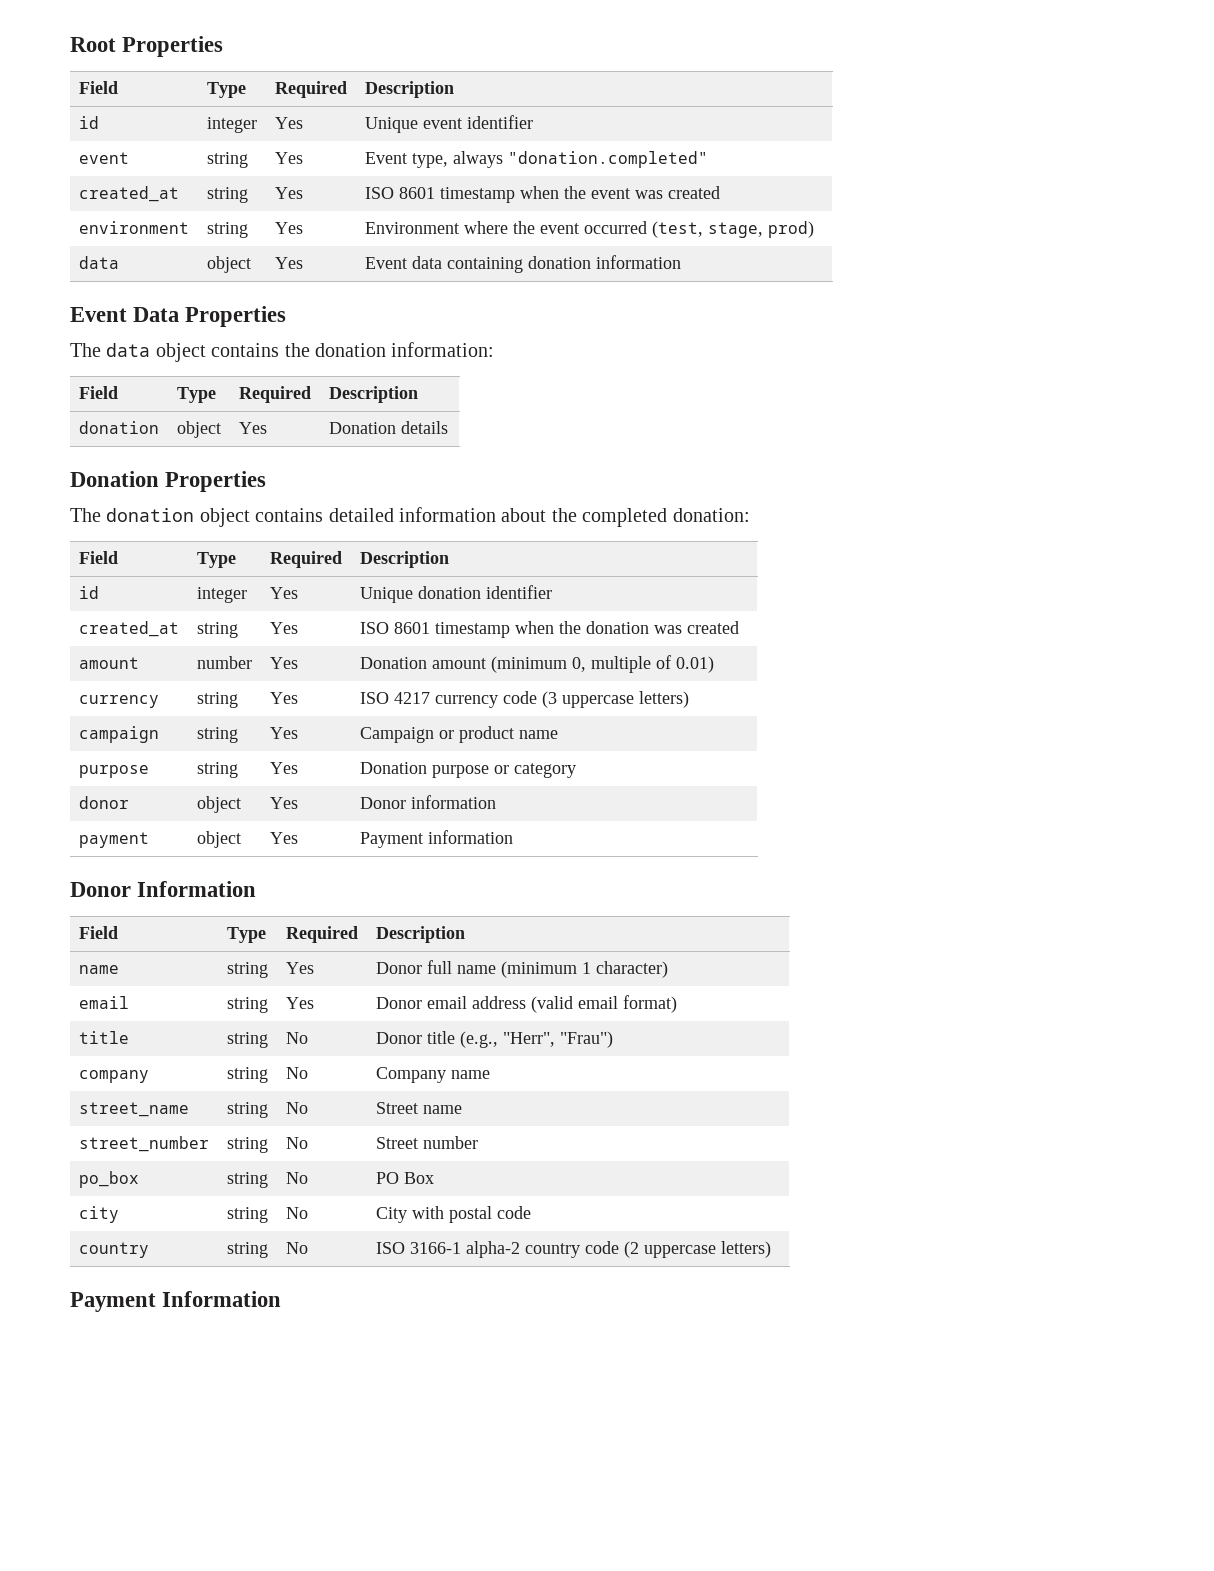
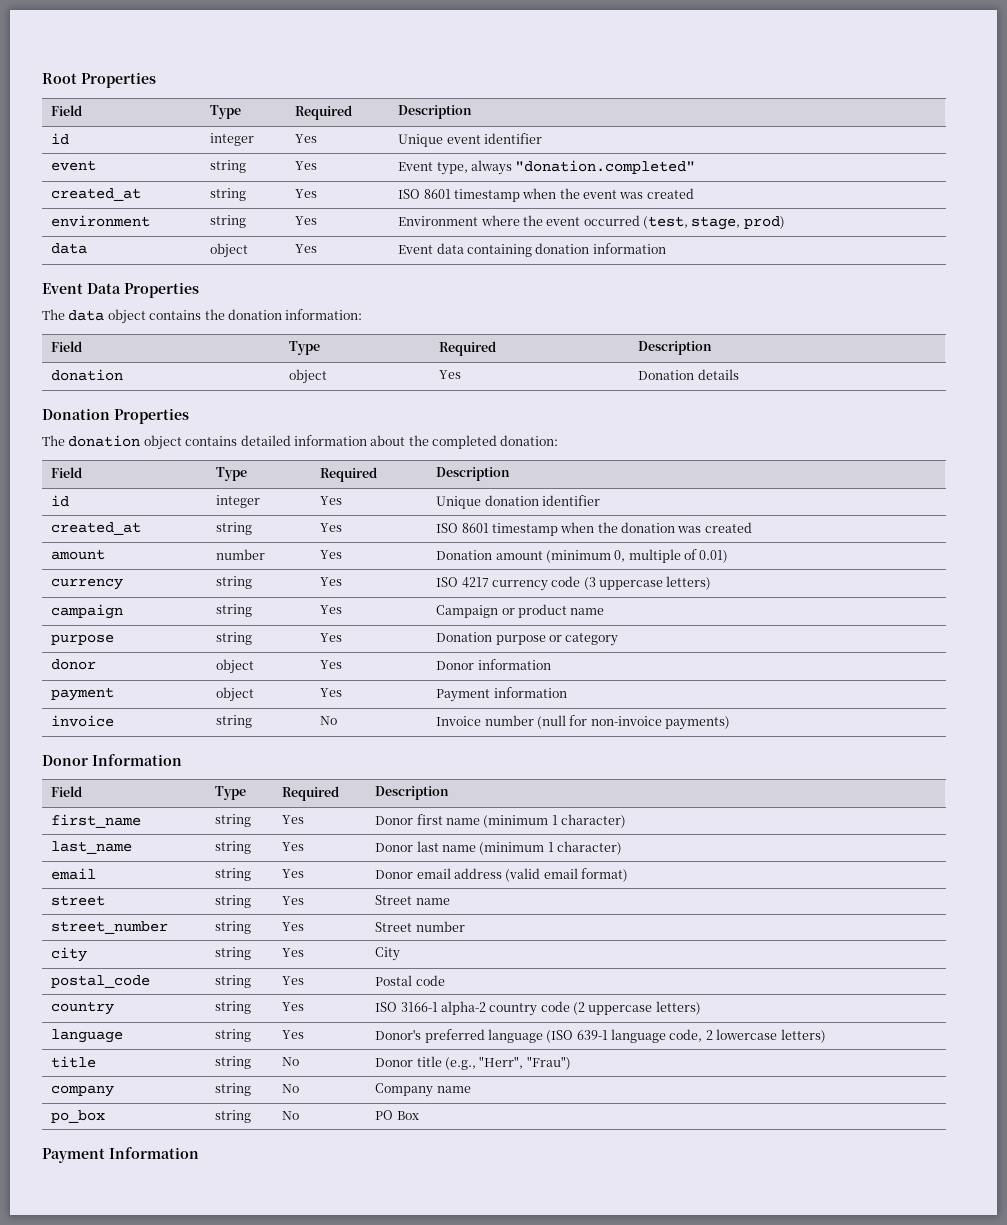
+ invoice | string | No | Invoice number (null for non-invoice payments)
- name | string | Yes | Donor full name (minimum 1 character)
+ first_name | string | Yes | Donor first name (minimum 1 character)
+ last_name | string | Yes | Donor last name (minimum 1 character)
+ street | string | Yes | Street name
+ street_number | string | Yes | Street number
+ city | string | Yes | City
+ postal_code | string | Yes | Postal code
+ country | string | Yes | ISO 3166-1 alpha-2 country code (2 uppercase letters)
+ language | string | Yes | Donor's preferred language (ISO 639-1 language code, 2 lowercase letters)
- street_name | string | No | Street name
- street_number | string | No | Street number
- city | string | No | City with postal code
- country | string | No | ISO 3166-1 alpha-2 country code (2 uppercase letters)

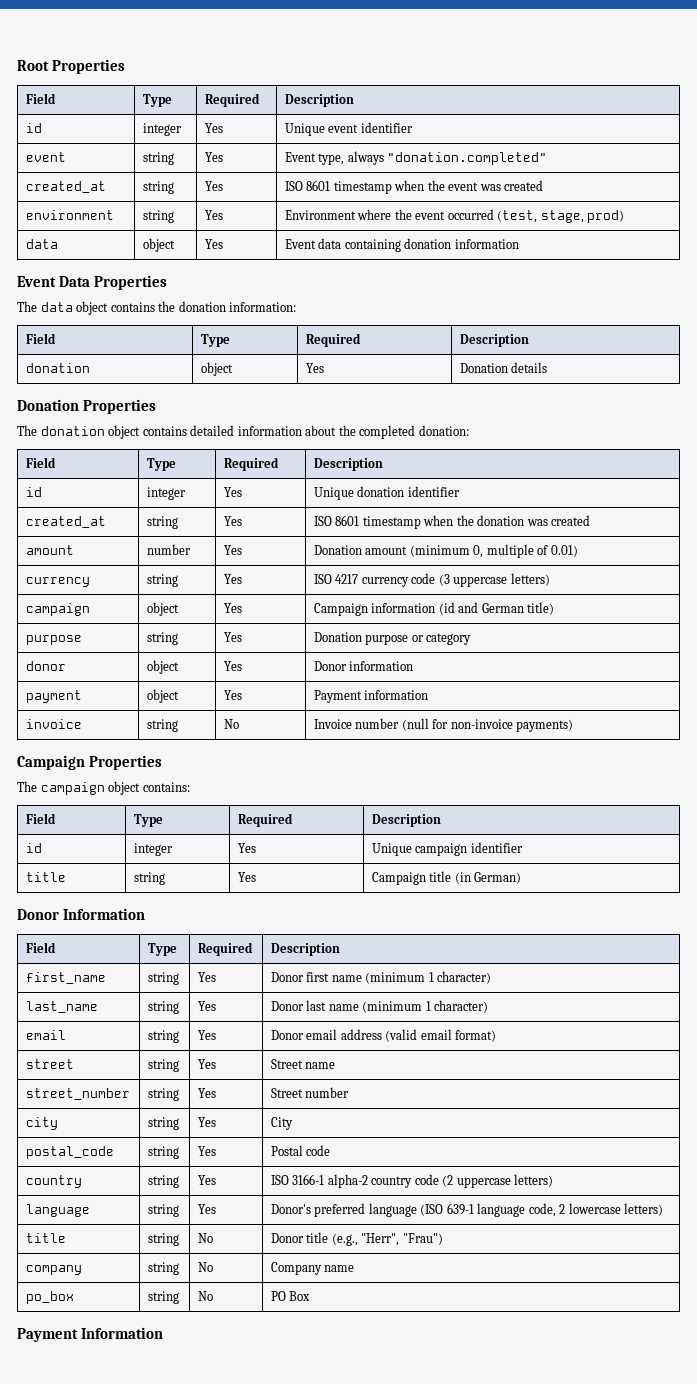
- campaign | string | Yes | Campaign or product name
+ campaign | object | Yes | Campaign information (id and German title)
+ Campaign Properties
+ The campaign object contains:
+ Field | Type | Required | Description
+ id | integer | Yes | Unique campaign identifier
+ title | string | Yes | Campaign title (in German)

